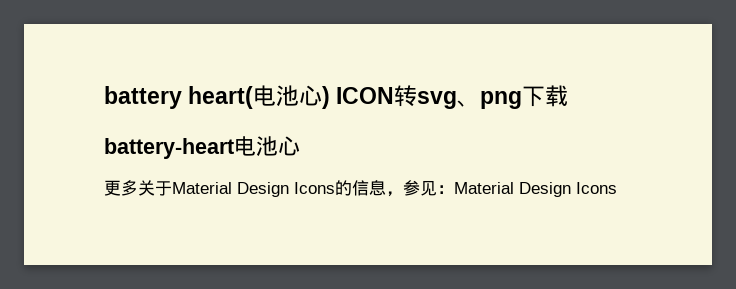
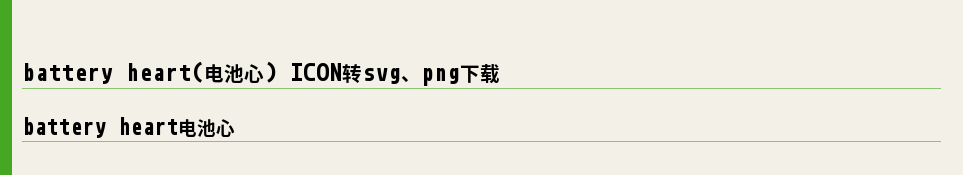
- battery-heart电池心
- 更多关于Material Design Icons的信息，参见：Material Design Icons
+ battery heart电池心

